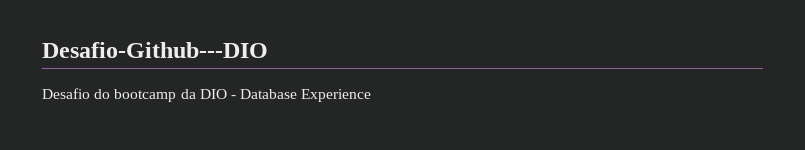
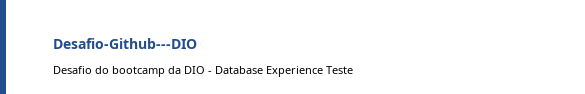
- Desafio do bootcamp da DIO - Database Experience
+ Desafio do bootcamp da DIO - Database Experience Teste

